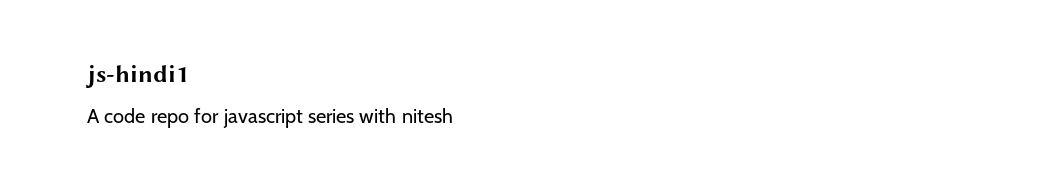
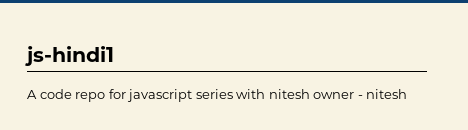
- A code repo for javascript series with nitesh
+ A code repo for javascript series with nitesh owner - nitesh

